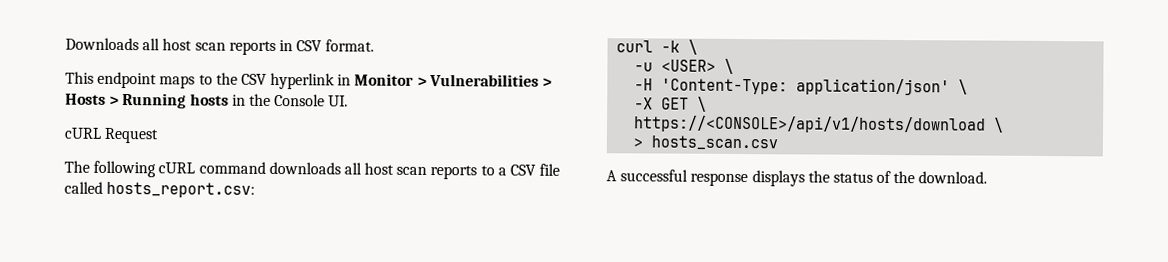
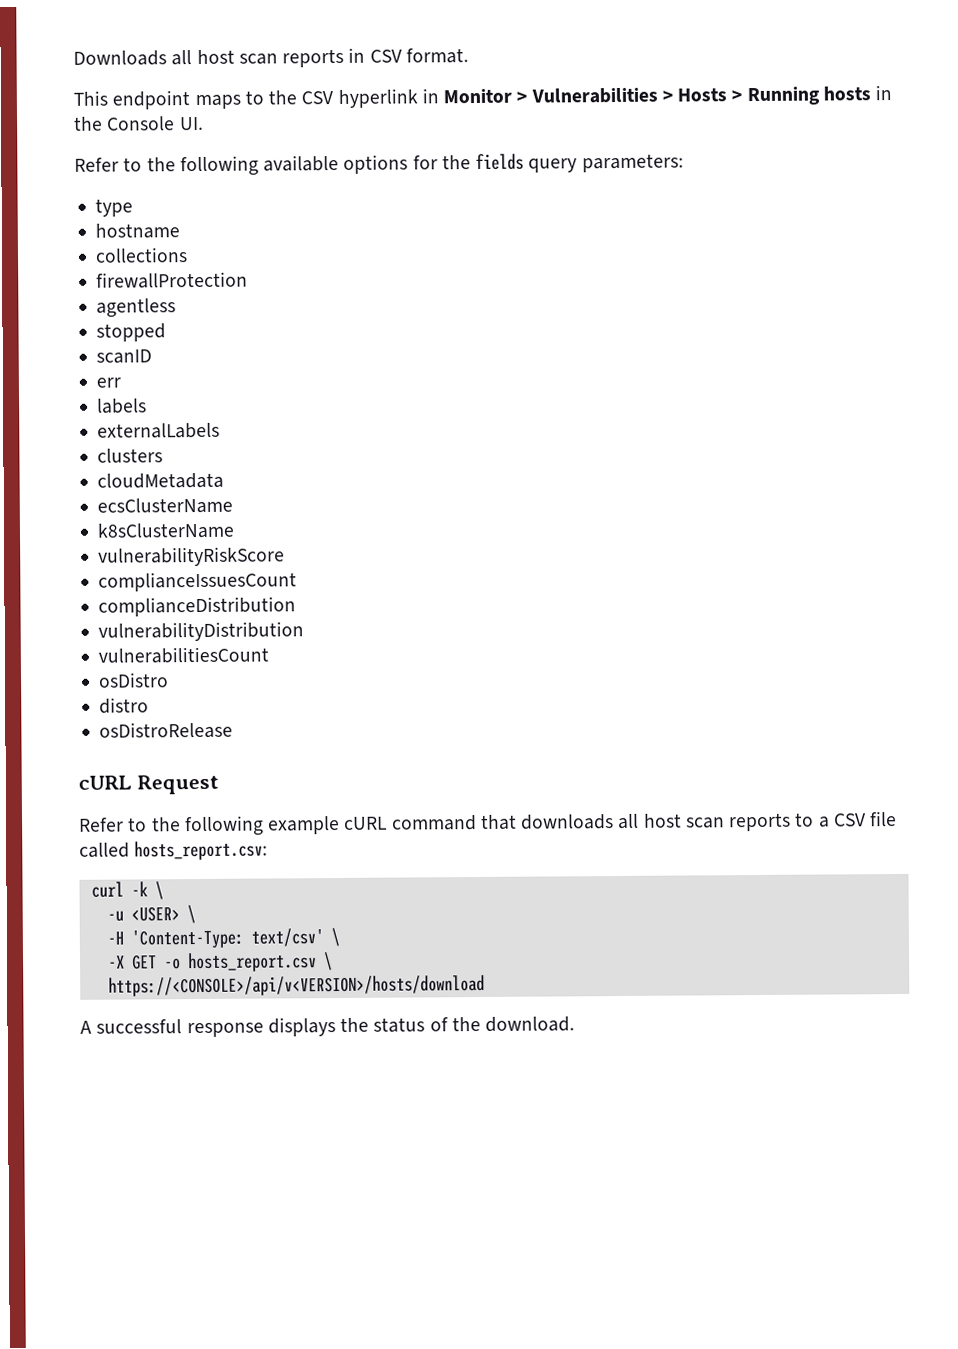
+ Refer to the following available options for the fields query parameters:
+ type
+ hostname
+ collections
+ firewallProtection
+ agentless
+ stopped
+ scanID
+ err
+ labels
+ externalLabels
+ clusters
+ cloudMetadata
+ ecsClusterName
+ k8sClusterName
+ vulnerabilityRiskScore
+ complianceIssuesCount
+ complianceDistribution
+ vulnerabilityDistribution
+ vulnerabilitiesCount
+ osDistro
+ distro
+ osDistroRelease
  cURL Request
- The following cURL command downloads all host scan reports to a CSV file called hosts_report.csv:
+ Refer to the following example cURL command that downloads all host scan reports to a CSV file called hosts_report.csv:
- -H 'Content-Type: application/json' \
+ -H 'Content-Type: text/csv' \
- -X GET \
- https://<CONSOLE>/api/v1/hosts/download \
- > hosts_scan.csv
+ -X GET -o hosts_report.csv \
+ https://<CONSOLE>/api/v<VERSION>/hosts/download

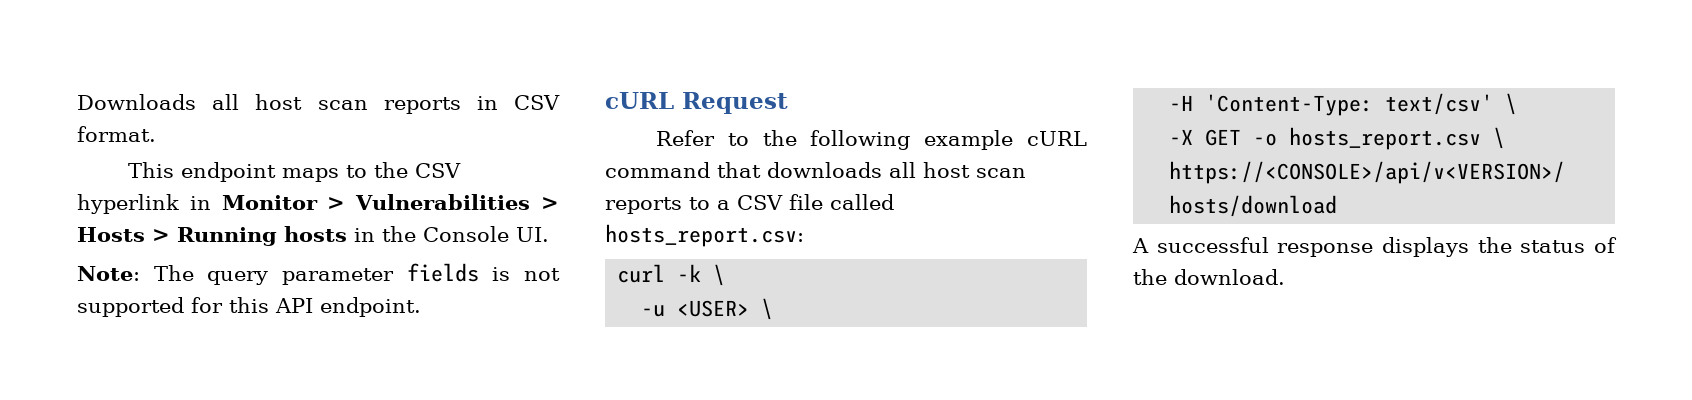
- Refer to the following available options for the fields query parameters:
- type
- hostname
- collections
- firewallProtection
- agentless
- stopped
- scanID
- err
- labels
- externalLabels
- clusters
- cloudMetadata
- ecsClusterName
- k8sClusterName
- vulnerabilityRiskScore
- complianceIssuesCount
- complianceDistribution
- vulnerabilityDistribution
- vulnerabilitiesCount
- osDistro
- distro
- osDistroRelease
+ Note: The query parameter fields is not supported for this API endpoint.

